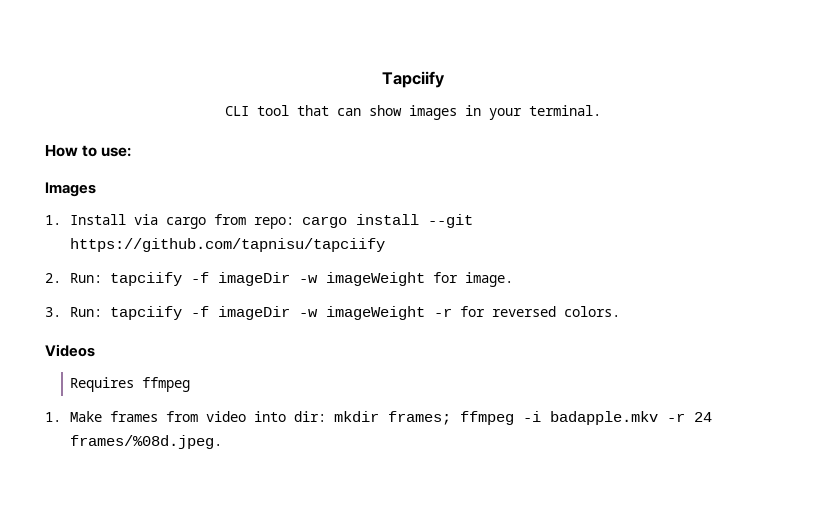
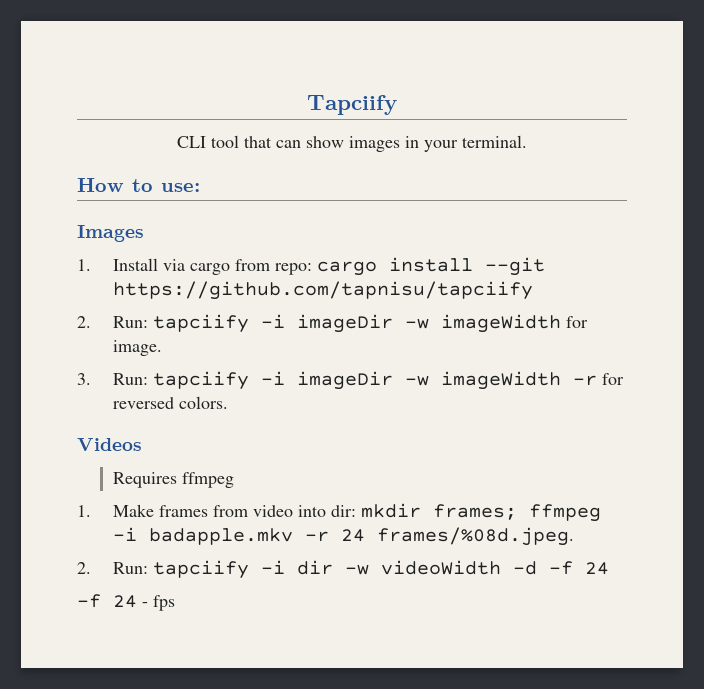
- 2. Run: tapciify -f imageDir -w imageWeight for image.
+ 2. Run: tapciify -i imageDir -w imageWidth for image.
- 3. Run: tapciify -f imageDir -w imageWeight -r for reversed colors.
+ 3. Run: tapciify -i imageDir -w imageWidth -r for reversed colors.
+ 2. Run: tapciify -i dir -w videoWidth -d -f 24
+ -f 24 - fps

